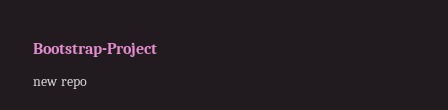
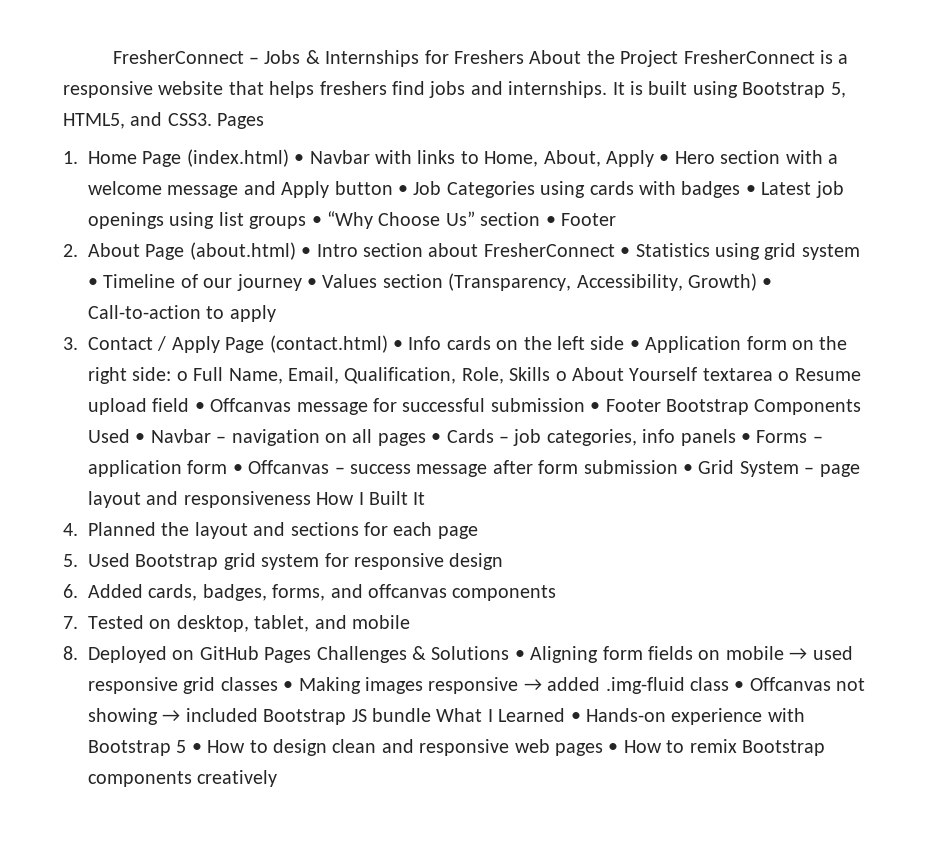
- Bootstrap-Project
- new repo
+ FresherConnect – Jobs & Internships for Freshers About the Project FresherConnect is a responsive website that helps freshers find jobs and internships. It is built using Bootstrap 5, HTML5, and CSS3. Pages
+ 1. Home Page (index.html) • Navbar with links to Home, About, Apply • Hero section with a welcome message and Apply button • Job Categories using cards with badges • Latest job openings using list groups • “Why Choose Us” section • Footer
+ 2. About Page (about.html) • Intro section about FresherConnect • Statistics using grid system • Timeline of our journey • Values section (Transparency, Accessibility, Growth) • Call-to-action to apply
+ 3. Contact / Apply Page (contact.html) • Info cards on the left side • Application form on the right side: o Full Name, Email, Qualification, Role, Skills o About Yourself textarea o Resume upload field • Offcanvas message for successful submission • Footer Bootstrap Components Used • Navbar – navigation on all pages • Cards – job categories, info panels • Forms – application form • Offcanvas – success message after form submission • Grid System – page layout and responsiveness How I Built It
+ 4. Planned the layout and sections for each page
+ 5. Used Bootstrap grid system for responsive design
+ 6. Added cards, badges, forms, and offcanvas components
+ 7. Tested on desktop, tablet, and mobile
+ 8. Deployed on GitHub Pages Challenges & Solutions • Aligning form fields on mobile → used responsive grid classes • Making images responsive → added .img-fluid class • Offcanvas not showing → included Bootstrap JS bundle What I Learned • Hands-on experience with Bootstrap 5 • How to design clean and responsive web pages • How to remix Bootstrap components creatively

